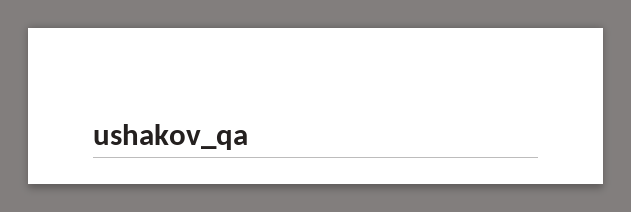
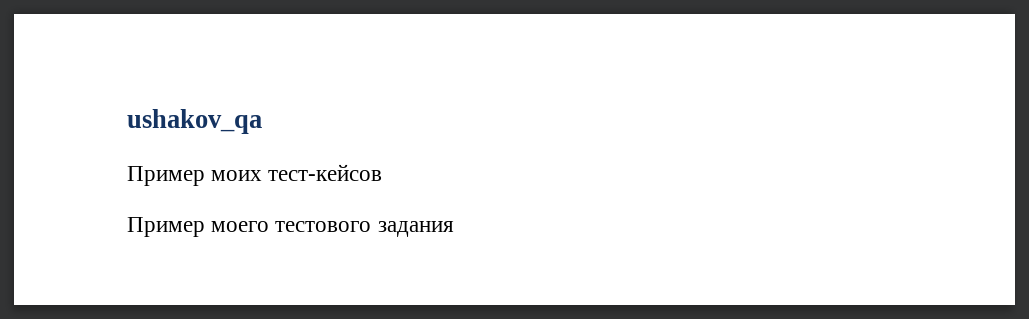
+ Пример моих тест-кейсов
+ Пример моего тестового задания

